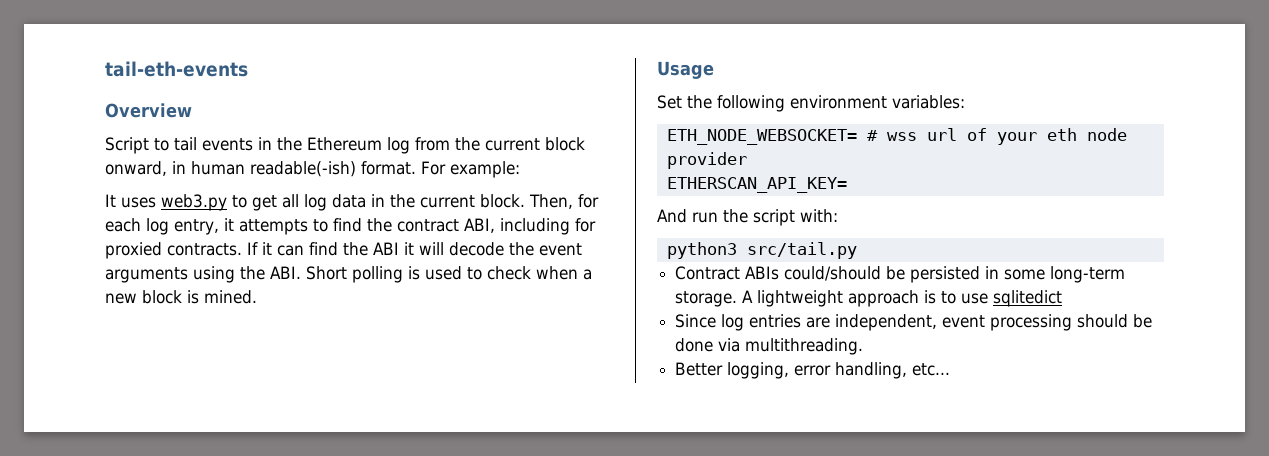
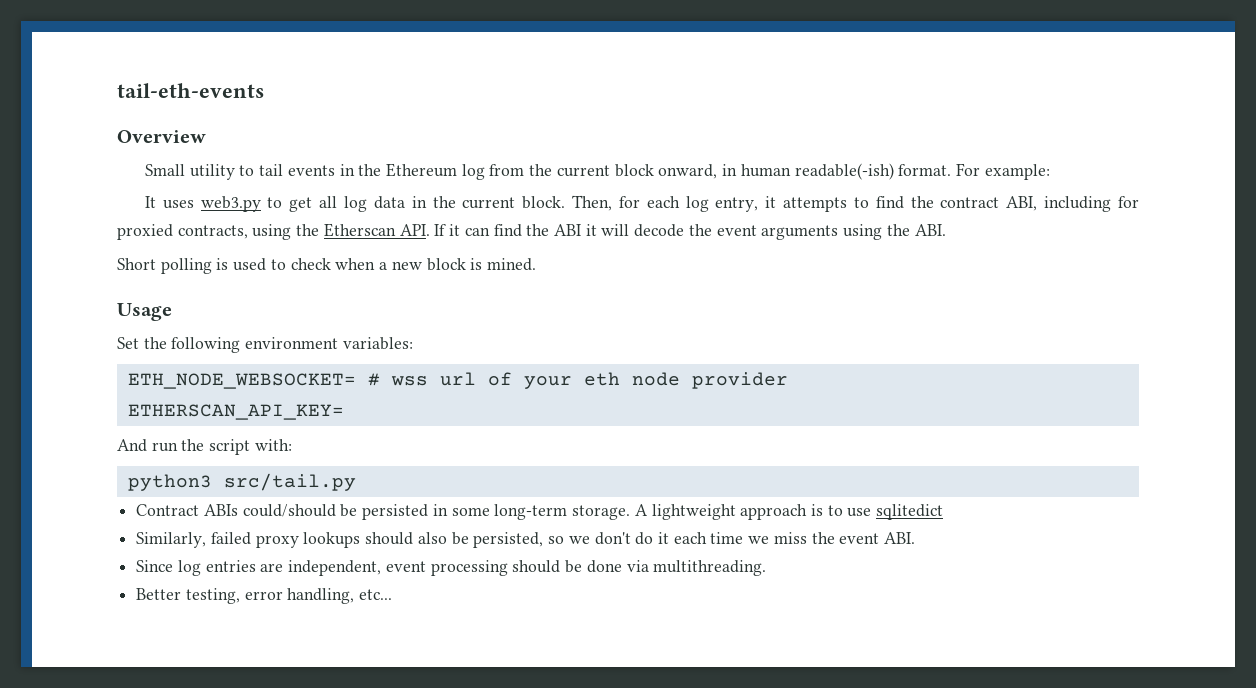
- Script to tail events in the Ethereum log from the current block onward, in human readable(-ish) format.
+ Small utility to tail events in the Ethereum log from the current block onward, in human readable(-ish) format.
- Then, for each log entry, it attempts to find the contract ABI, including for proxied contracts. If it can find the ABI it will decode the event arguments using the ABI. Short polling is used to check when a new block is mined.
+ Then, for each log entry, it attempts to find the contract ABI, including for proxied contracts, using the Etherscan API. If it can find the ABI it will decode the event arguments using the ABI.
+ Short polling is used to check when a new block is mined.
+ Similarly, failed proxy lookups should also be persisted, so we don't do it each time we miss the event ABI.
- Better logging, error handling, etc...
+ Better testing, error handling, etc...

